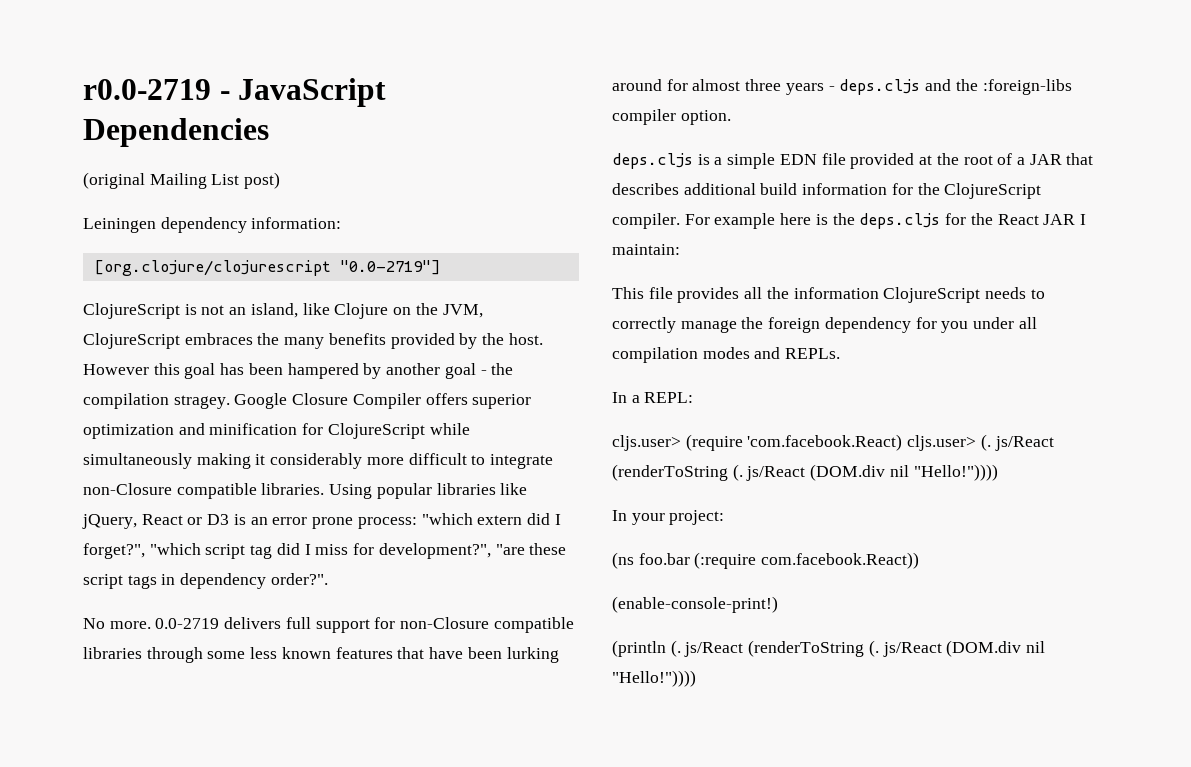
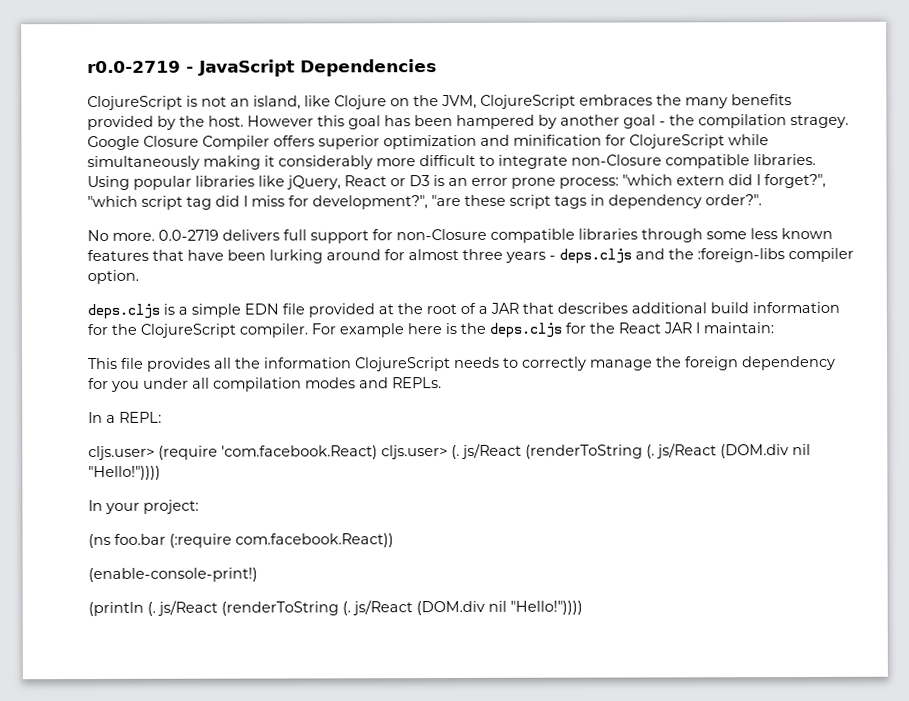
- (original Mailing List post)
- Leiningen dependency information:
- [org.clojure/clojurescript "0.0-2719"]

